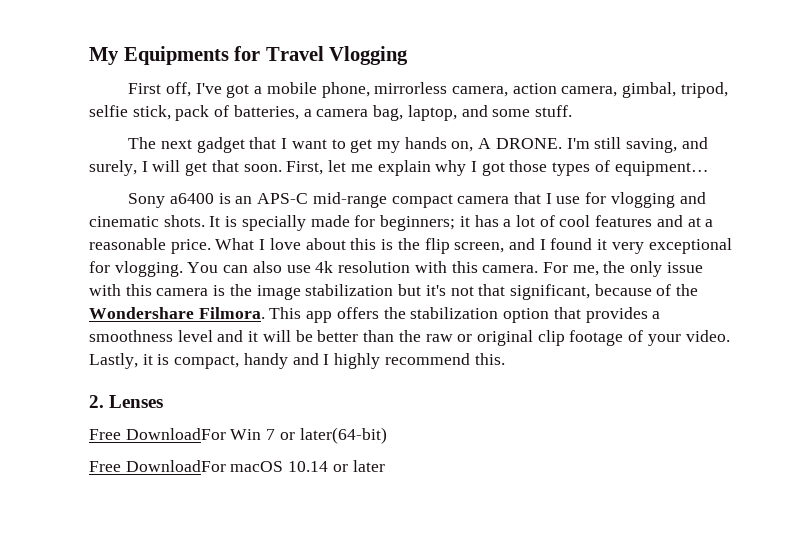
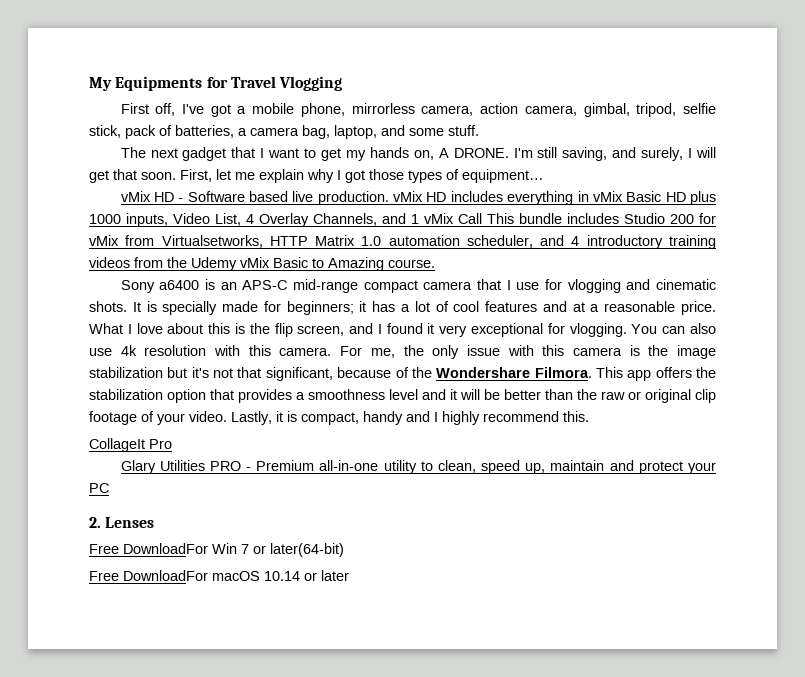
+ vMix HD - Software based live production. vMix HD includes everything in vMix Basic HD plus 1000 inputs, Video List, 4 Overlay Channels, and 1 vMix Call This bundle includes Studio 200 for vMix from Virtualsetworks, HTTP Matrix 1.0 automation scheduler, and 4 introductory training videos from the Udemy vMix Basic to Amazing course.
+ CollageIt Pro
+ Glary Utilities PRO - Premium all-in-one utility to clean, speed up, maintain and protect your PC

